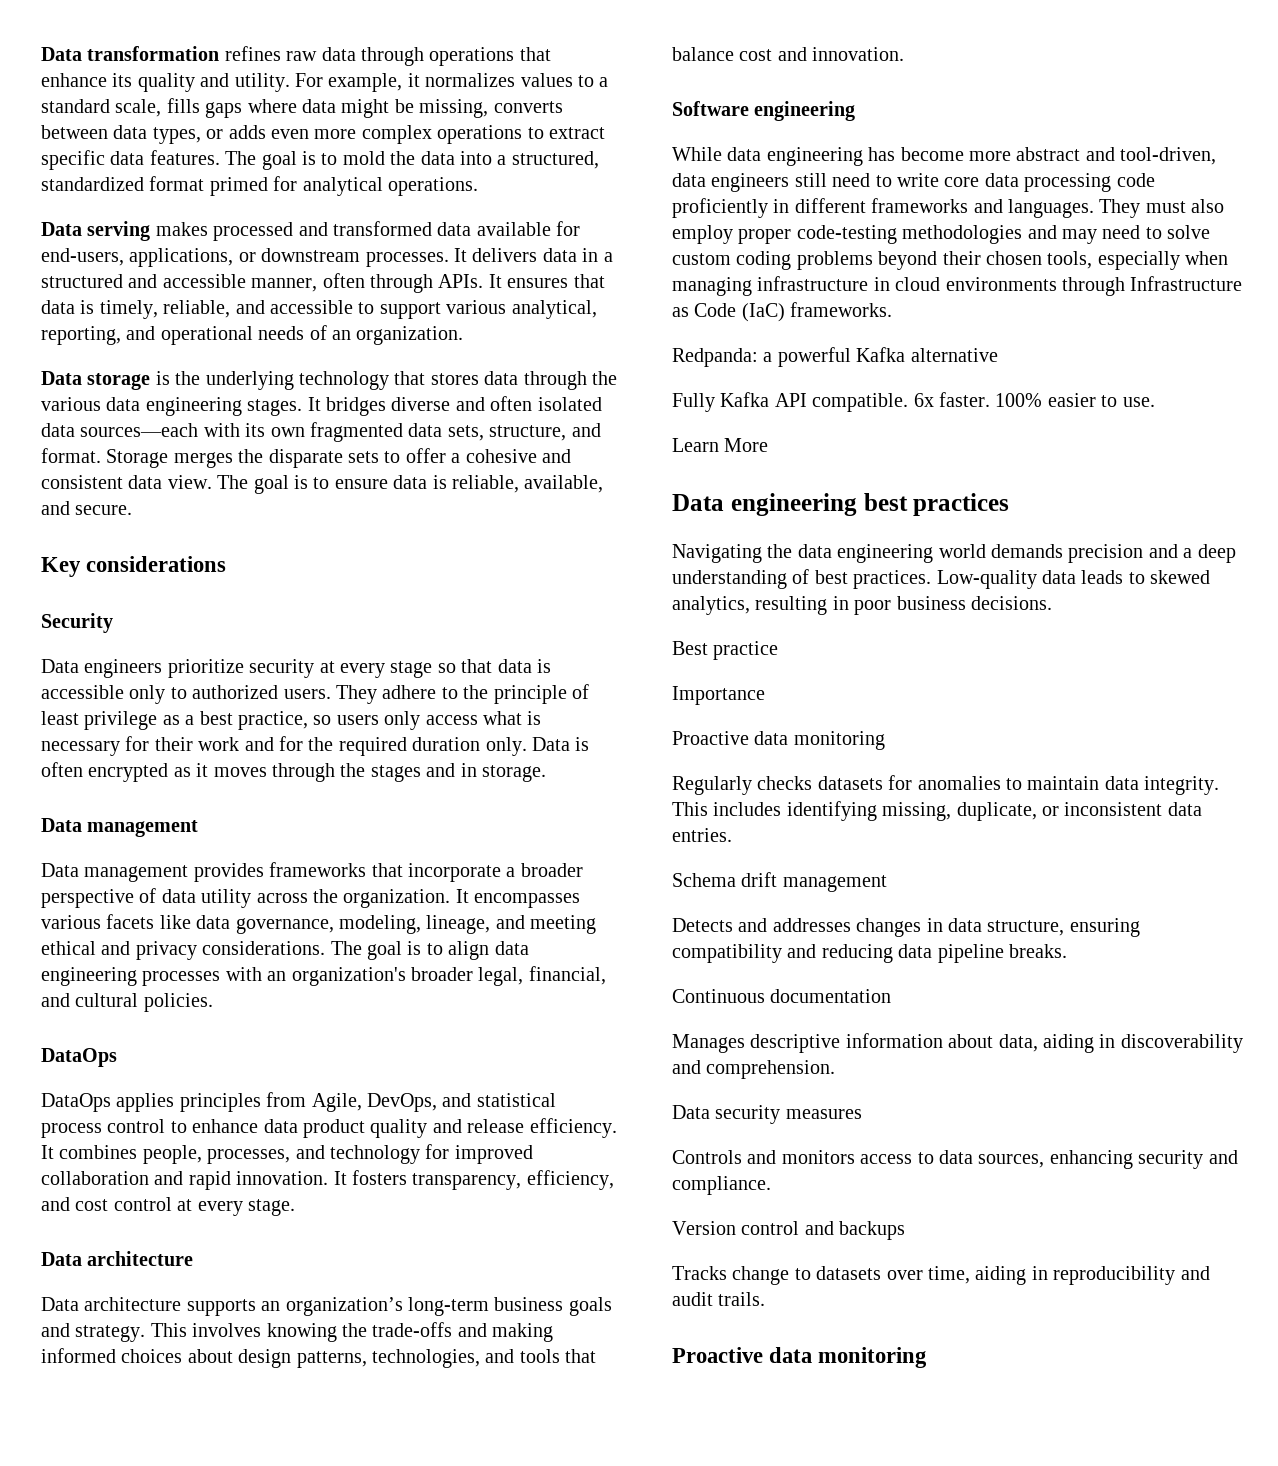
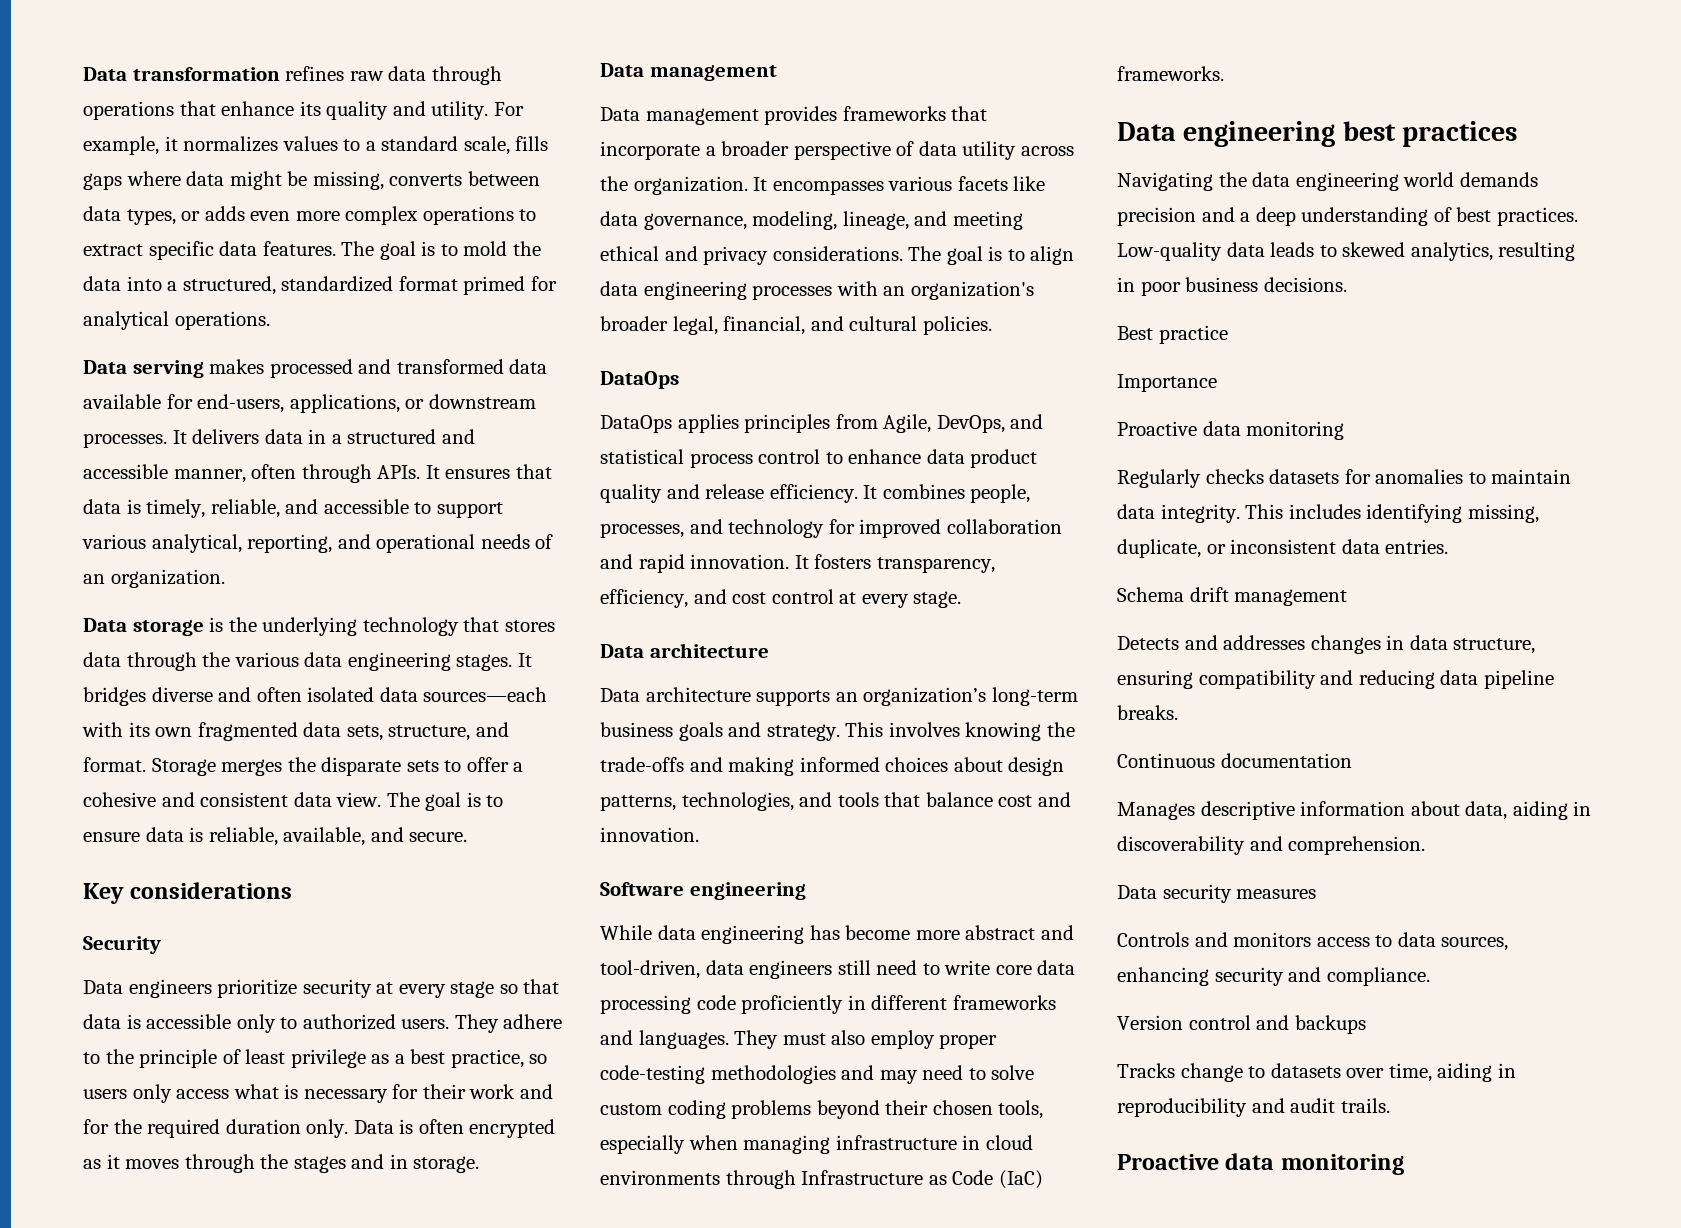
- Redpanda: a powerful Kafka alternative
- Fully Kafka API compatible. 6x faster. 100% easier to use.
- Learn More

